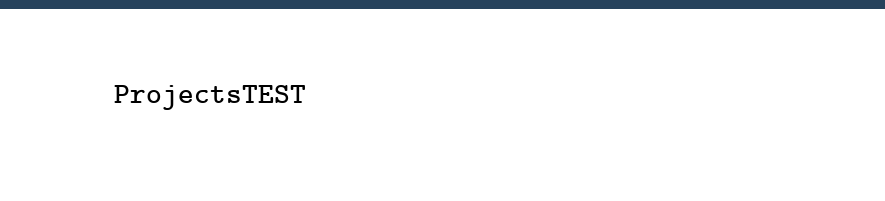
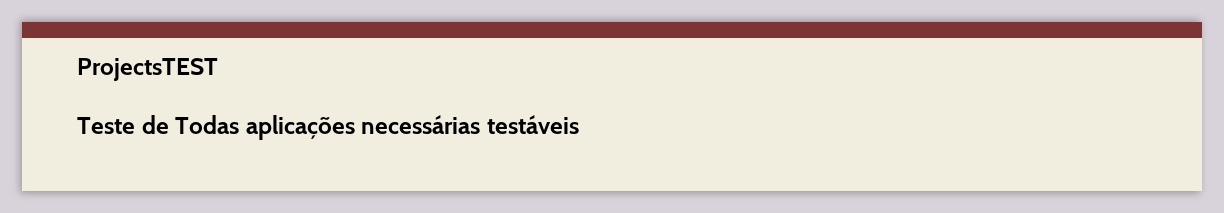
+ Teste de Todas aplicações necessárias testáveis

